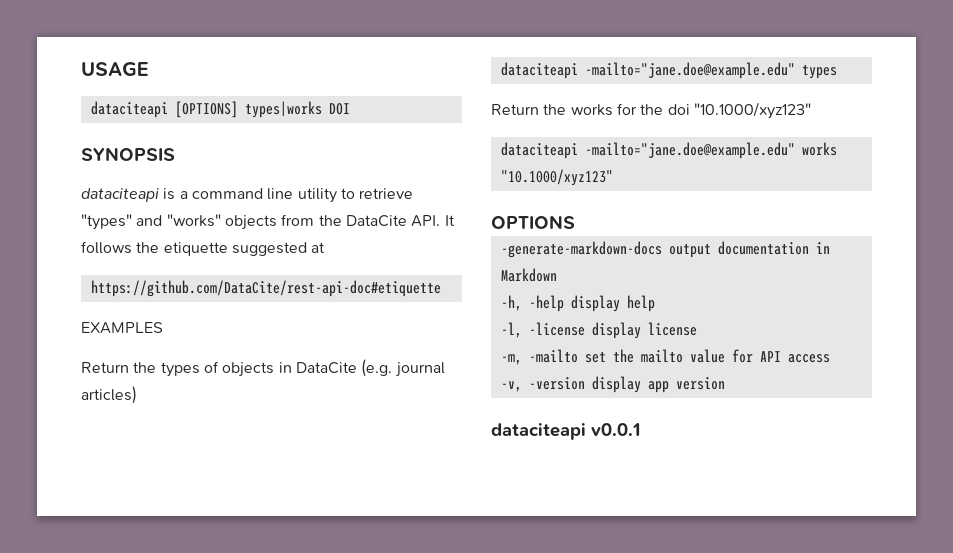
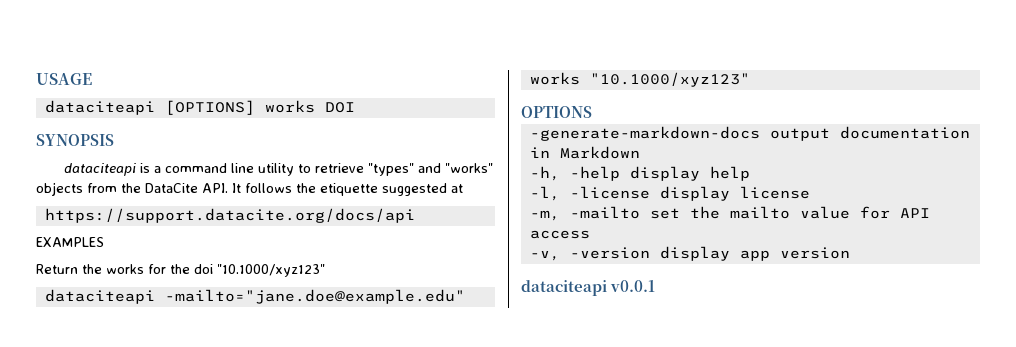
- dataciteapi [OPTIONS] types|works DOI
+ dataciteapi [OPTIONS] works DOI
- https://github.com/DataCite/rest-api-doc#etiquette
+ https://support.datacite.org/docs/api
- Return the types of objects in DataCite (e.g. journal articles)
- dataciteapi -mailto="jane.doe@example.edu" types

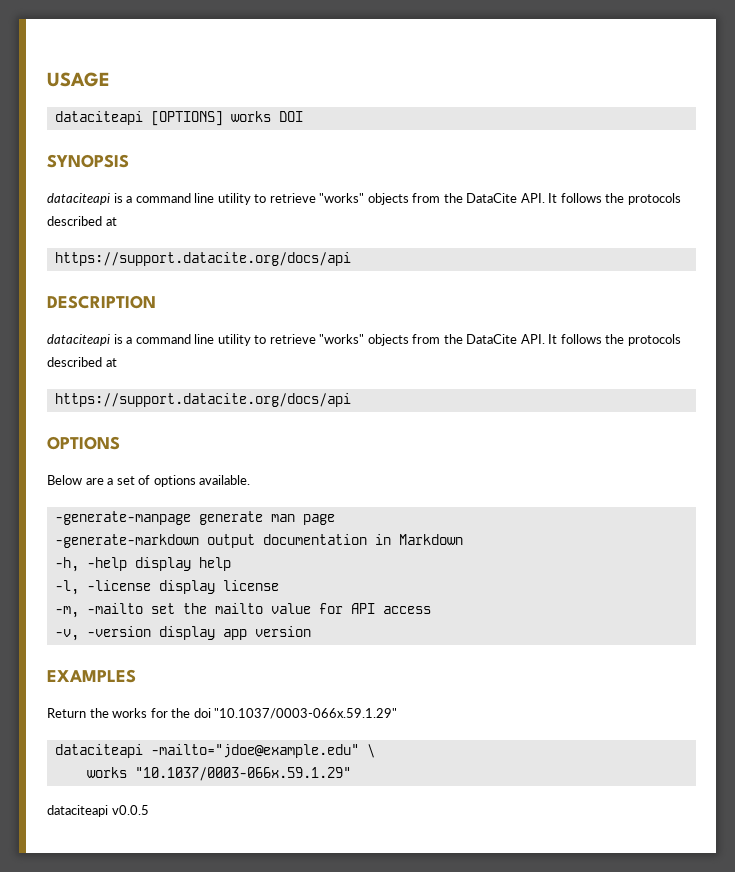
  SYNOPSIS
- dataciteapi is a command line utility to retrieve "types" and "works" objects from the DataCite API. It follows the etiquette suggested at
+ dataciteapi is a command line utility to retrieve "works" objects from the DataCite API. It follows the protocols described at
  https://support.datacite.org/docs/api
- EXAMPLES
- Return the works for the doi "10.1000/xyz123"
- dataciteapi -mailto="jane.doe@example.edu" works "10.1000/xyz123"
+ DESCRIPTION
+ dataciteapi is a command line utility to retrieve "works" objects from the DataCite API. It follows the protocols described at
+ https://support.datacite.org/docs/api
  OPTIONS
- -generate-markdown-docs output documentation in Markdown
+ Below are a set of options available.
+ -generate-manpage generate man page
+ -generate-markdown output documentation in Markdown
- dataciteapi v0.0.1
+ EXAMPLES
+ Return the works for the doi "10.1037/0003-066x.59.1.29"
+ dataciteapi -mailto="jdoe@example.edu" \
+ works "10.1037/0003-066x.59.1.29"
+ dataciteapi v0.0.5

